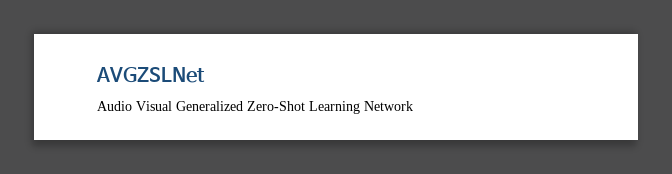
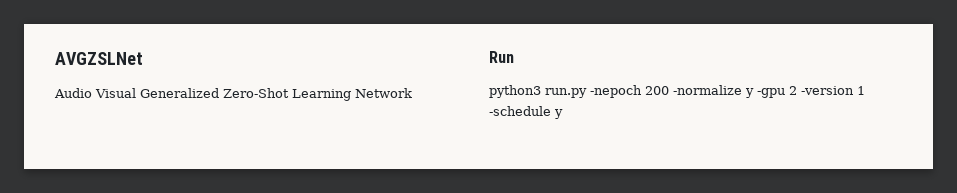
+ Run
+ python3 run.py -nepoch 200 -normalize y -gpu 2 -version 1 -schedule y

